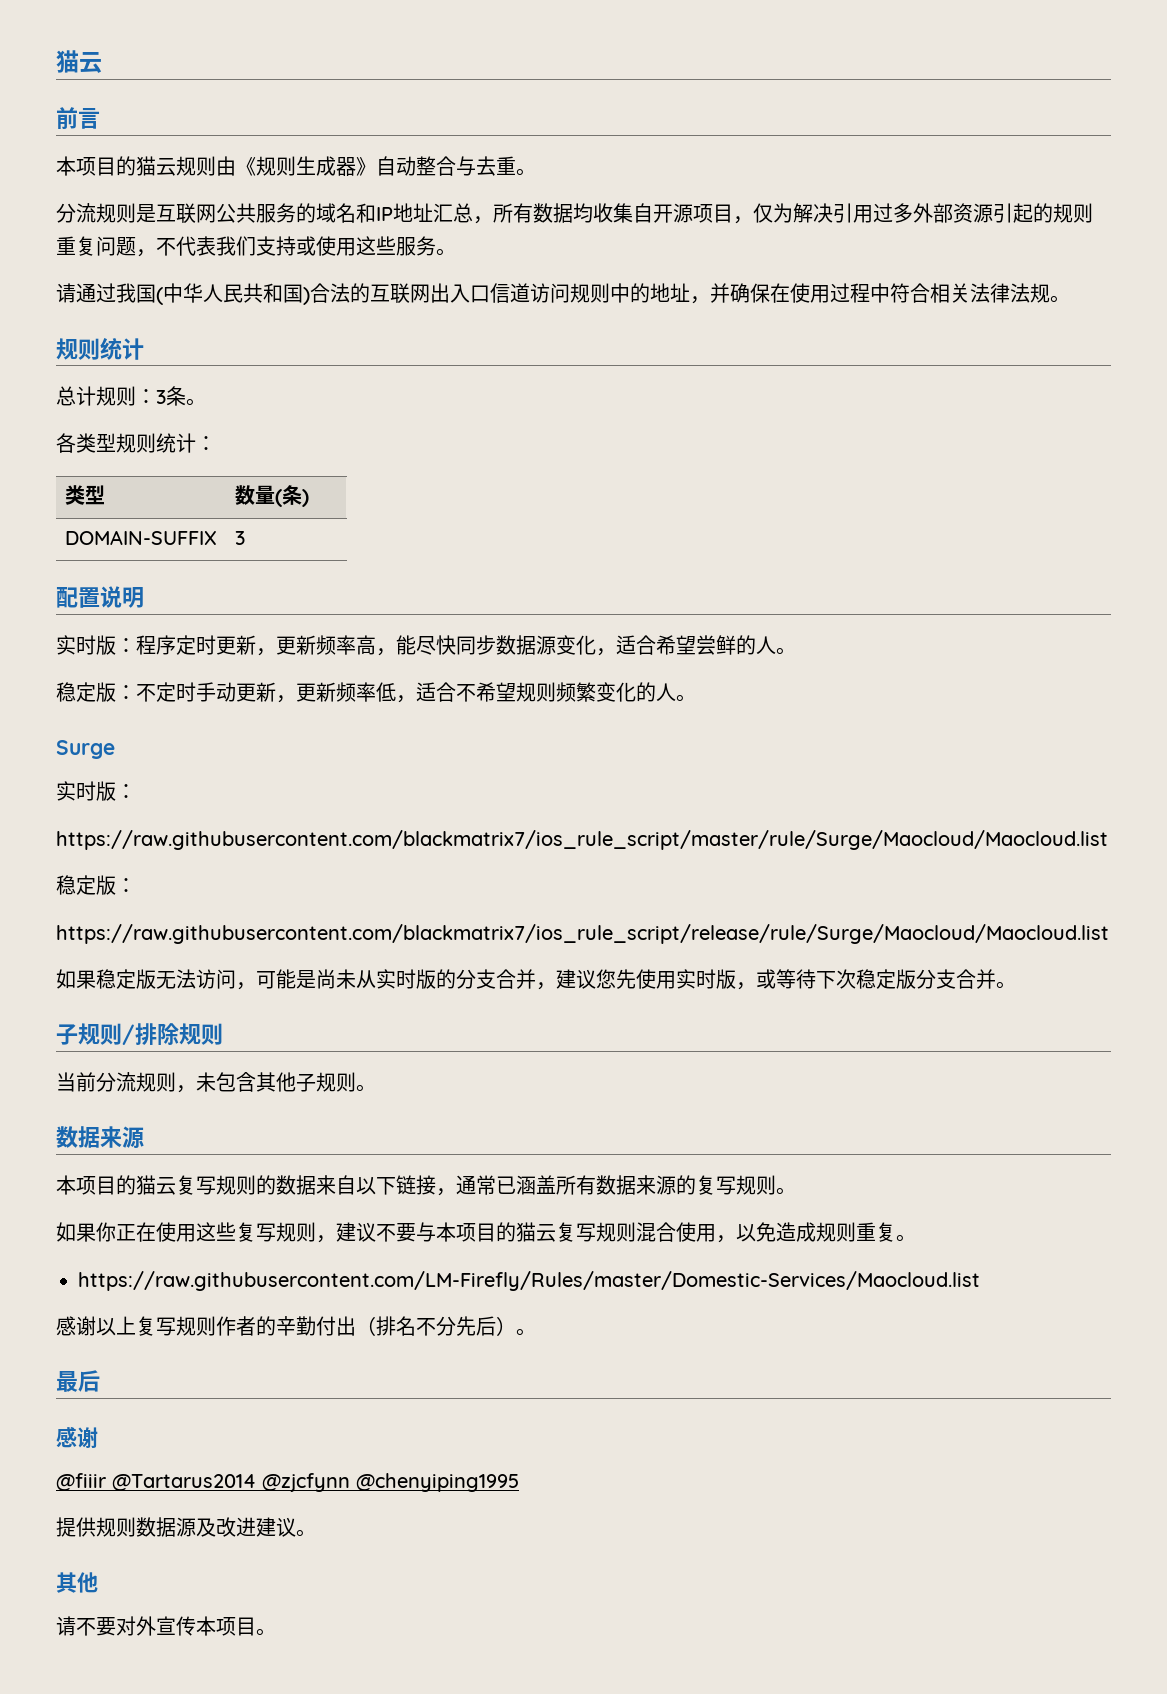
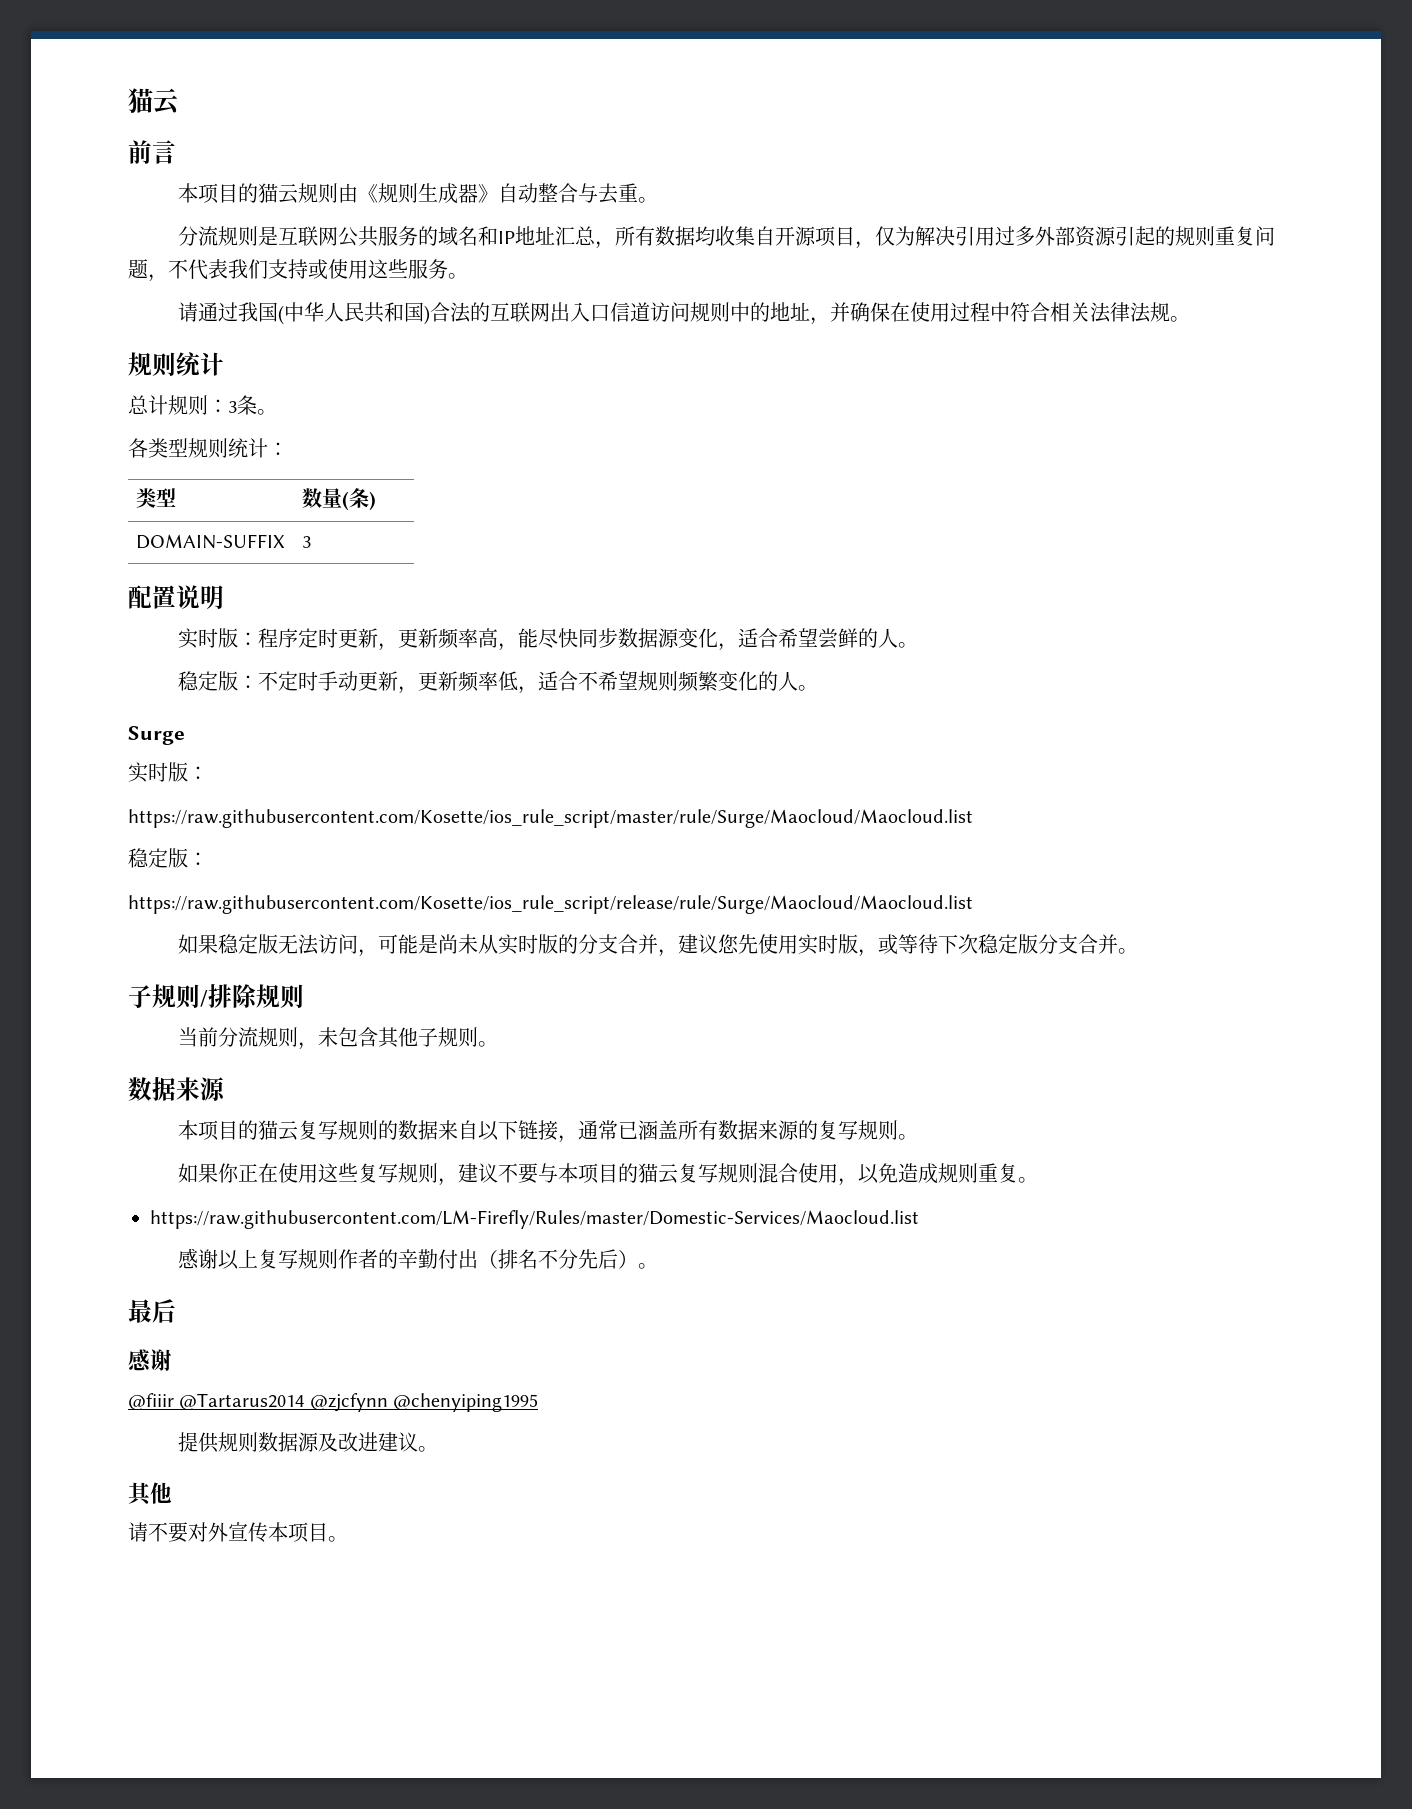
- https://raw.githubusercontent.com/blackmatrix7/ios_rule_script/master/rule/Surge/Maocloud/Maocloud.list
+ https://raw.githubusercontent.com/Kosette/ios_rule_script/master/rule/Surge/Maocloud/Maocloud.list
- https://raw.githubusercontent.com/blackmatrix7/ios_rule_script/release/rule/Surge/Maocloud/Maocloud.list
+ https://raw.githubusercontent.com/Kosette/ios_rule_script/release/rule/Surge/Maocloud/Maocloud.list

